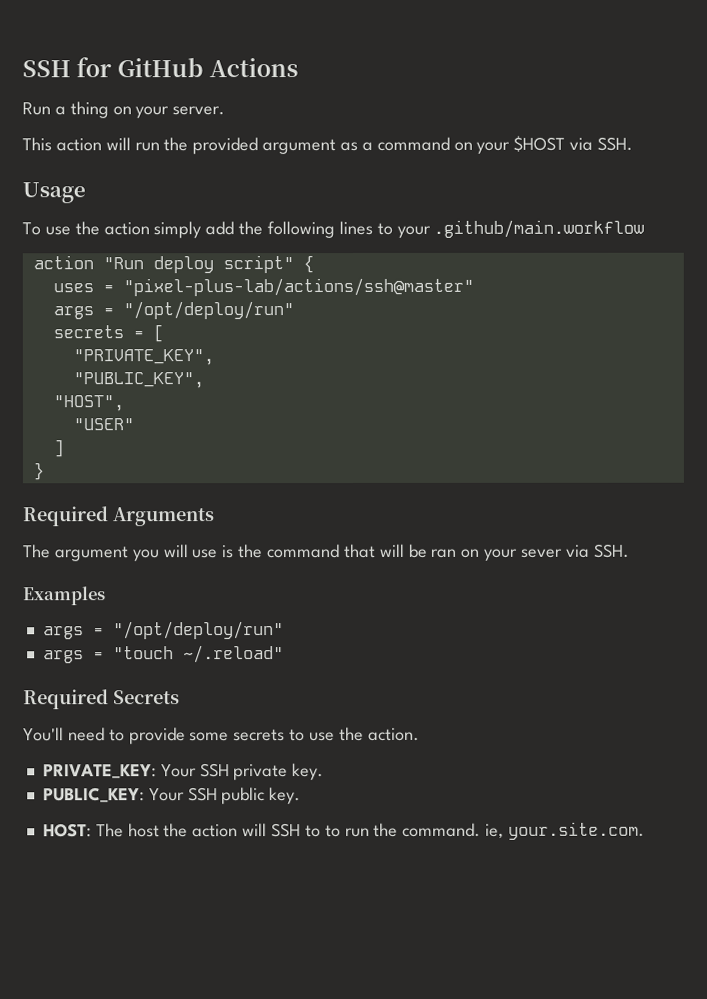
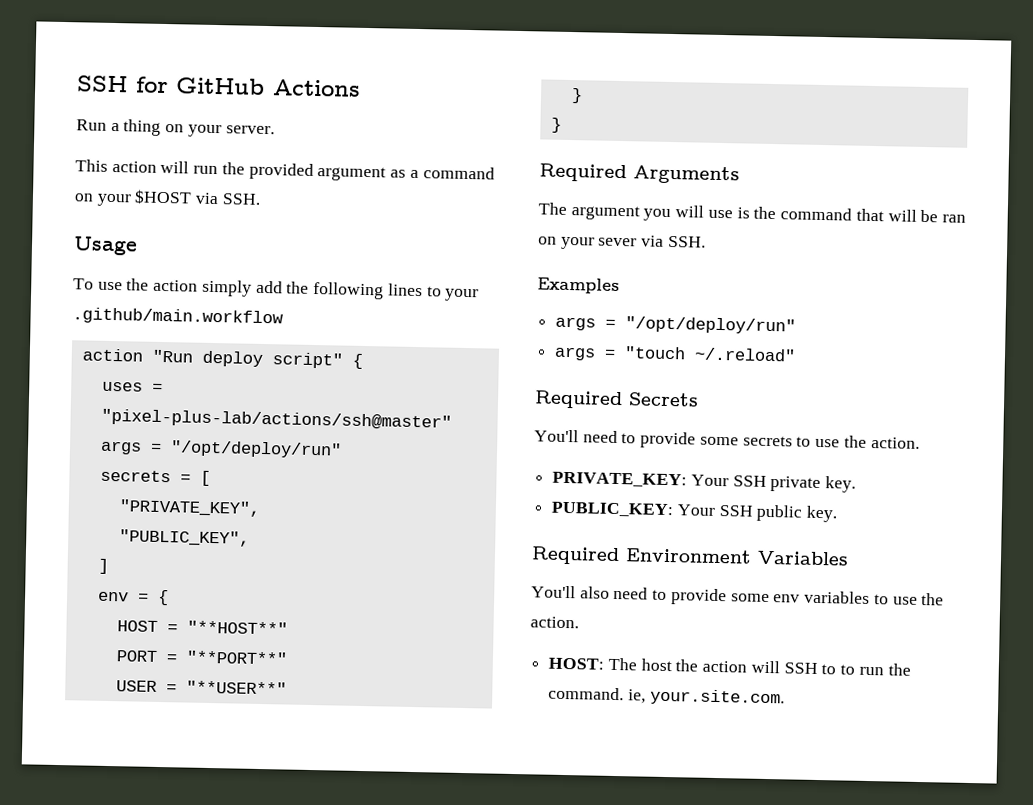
- "HOST",
- "USER"
  ]
+ env = {
+ HOST = "**HOST**"
+ PORT = "**PORT**"
+ USER = "**USER**"
+ }
+ Required Environment Variables
+ You'll also need to provide some env variables to use the action.

